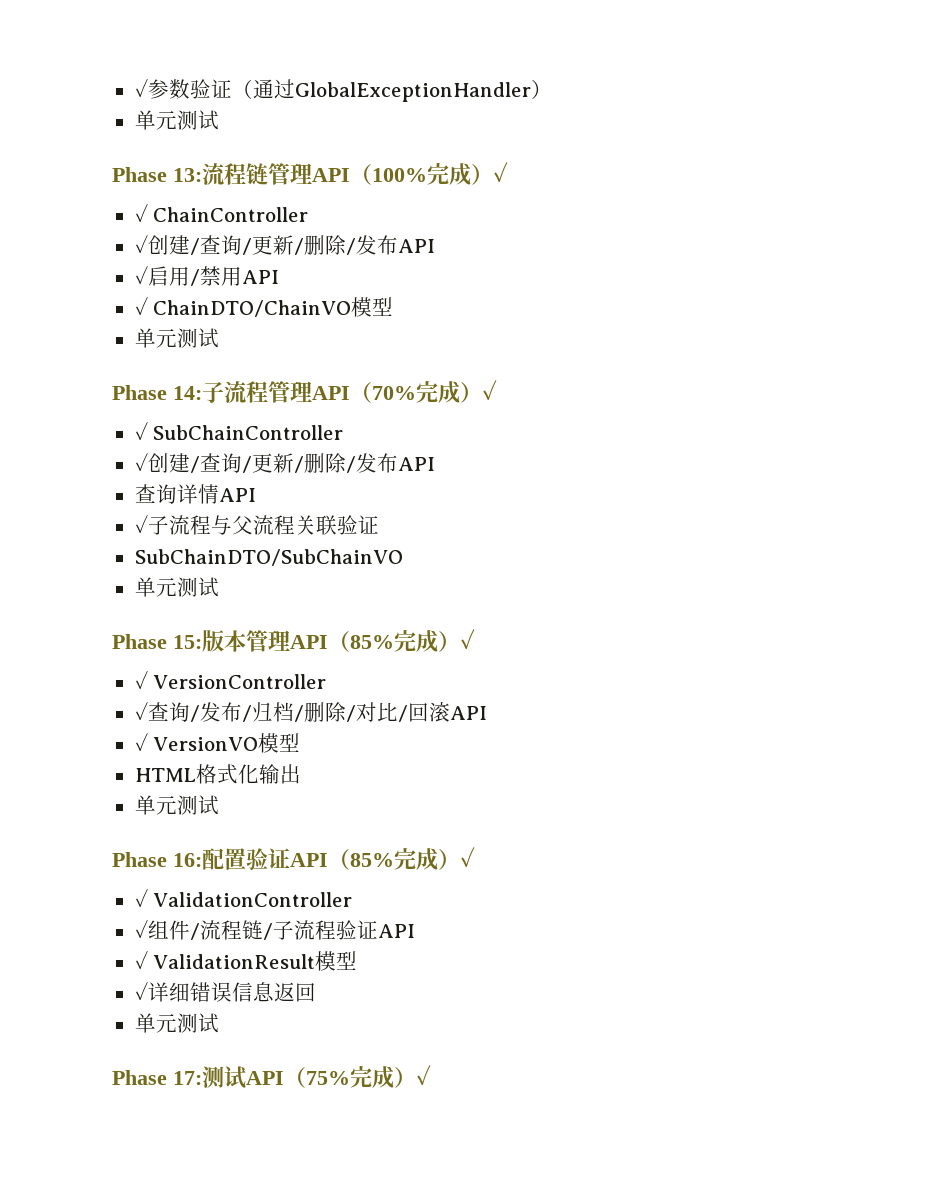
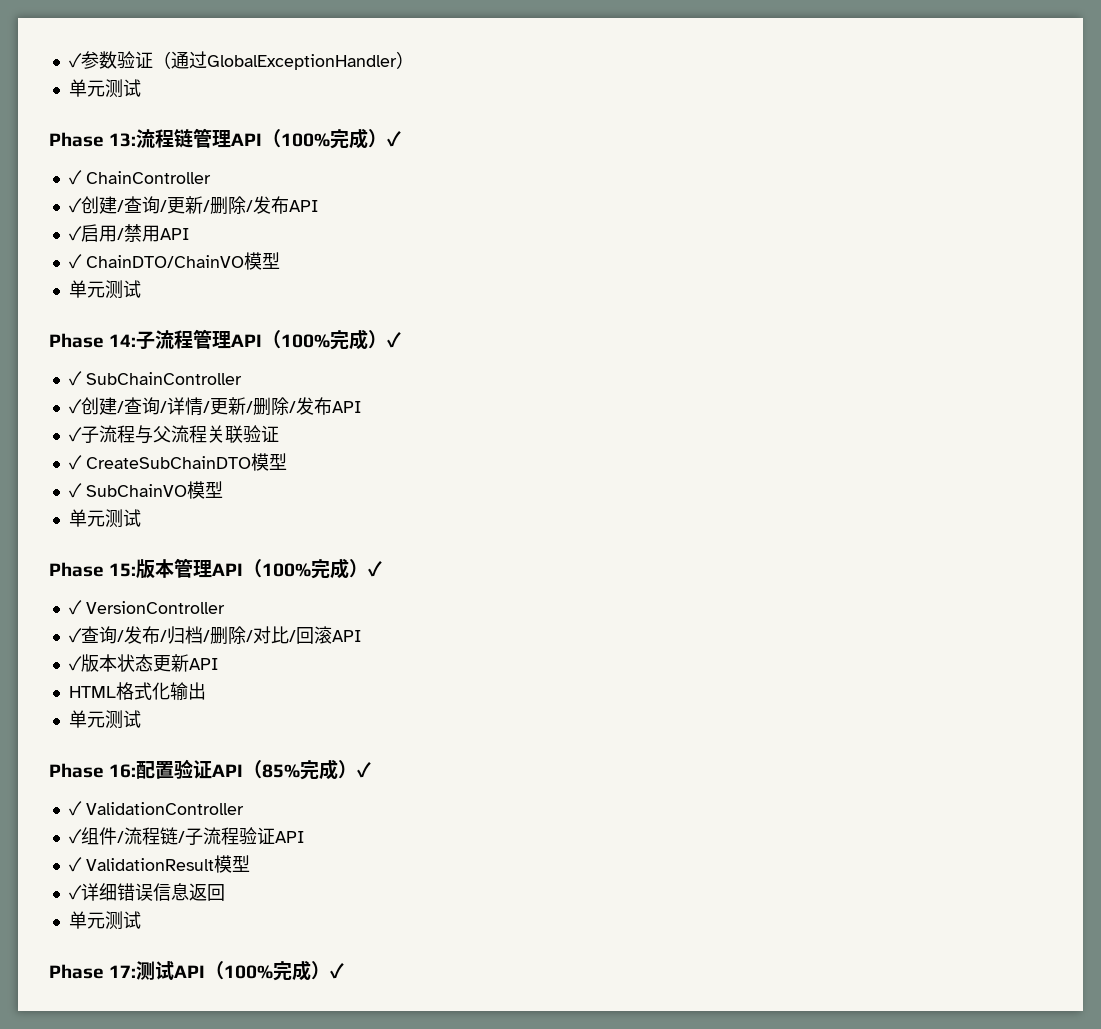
- Phase 14:子流程管理API（70%完成）✓
+ Phase 14:子流程管理API（100%完成）✓
  ✓ SubChainController
- ✓创建/查询/更新/删除/发布API
- 查询详情API
+ ✓创建/查询/详情/更新/删除/发布API
- SubChainDTO/SubChainVO
+ ✓ CreateSubChainDTO模型
+ ✓ SubChainVO模型
- Phase 15:版本管理API（85%完成）✓
+ Phase 15:版本管理API（100%完成）✓
- ✓ VersionVO模型
+ ✓版本状态更新API
- Phase 17:测试API（75%完成）✓
+ Phase 17:测试API（100%完成）✓

